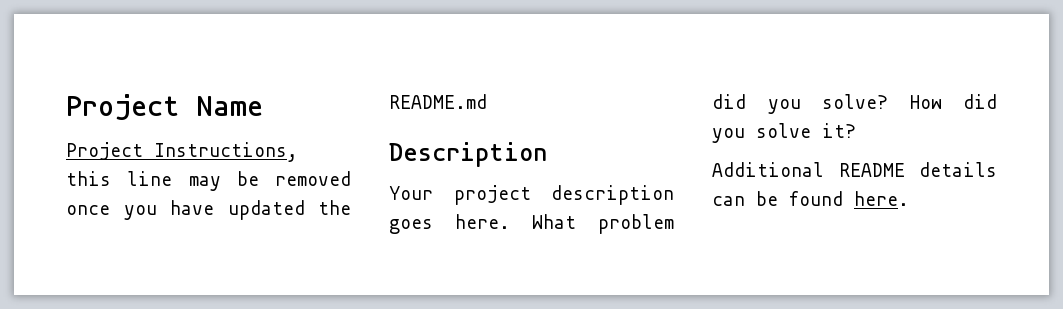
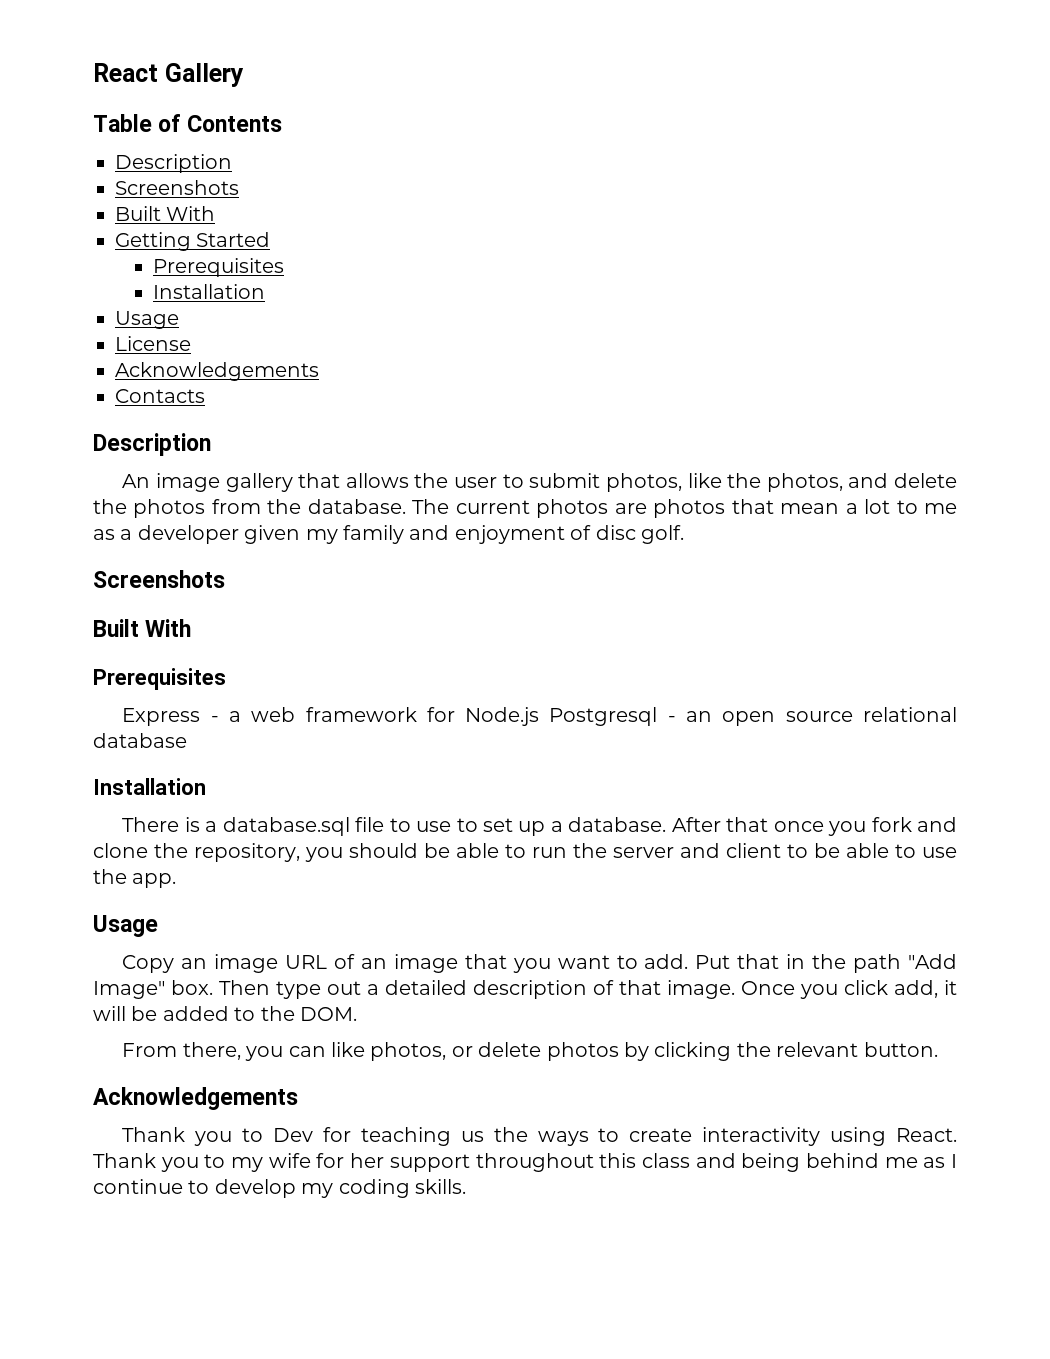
- Project Name
- Project Instructions, this line may be removed once you have updated the README.md
+ React Gallery
+ Table of Contents
  Description
- Your project description goes here. What problem did you solve? How did you solve it?
- Additional README details can be found here.
+ Screenshots
+ Built With
+ Getting Started
+ Prerequisites
+ Installation
+ Usage
+ License
+ Acknowledgements
+ Contacts
+ Description
+ An image gallery that allows the user to submit photos, like the photos, and delete the photos from the database. The current photos are photos that mean a lot to me as a developer given my family and enjoyment of disc golf.
+ Screenshots
+ Built With
+ Prerequisites
+ Express - a web framework for Node.js Postgresql - an open source relational database
+ Installation
+ There is a database.sql file to use to set up a database. After that once you fork and clone the repository, you should be able to run the server and client to be able to use the app.
+ Usage
+ Copy an image URL of an image that you want to add. Put that in the path "Add Image" box. Then type out a detailed description of that image. Once you click add, it will be added to the DOM.
+ From there, you can like photos, or delete photos by clicking the relevant button.
+ Acknowledgements
+ Thank you to Dev for teaching us the ways to create interactivity using React. Thank you to my wife for her support throughout this class and being behind me as I continue to develop my coding skills.

